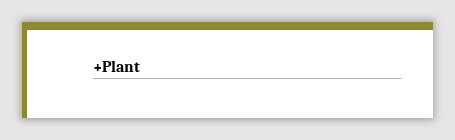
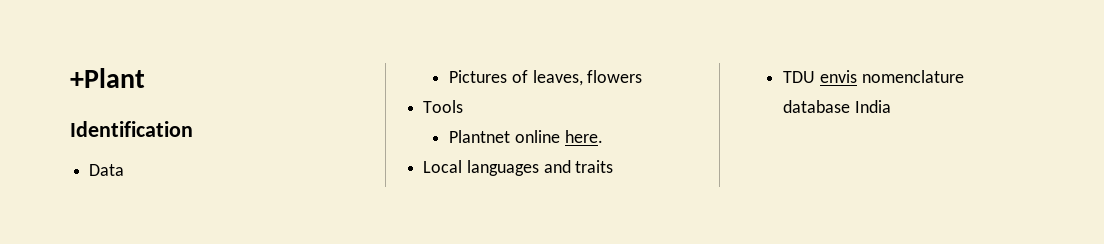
+ Identification
+ Data
+ Pictures of leaves, flowers
+ Tools
+ Plantnet online here.
+ Local languages and traits
+ TDU envis nomenclature database India

